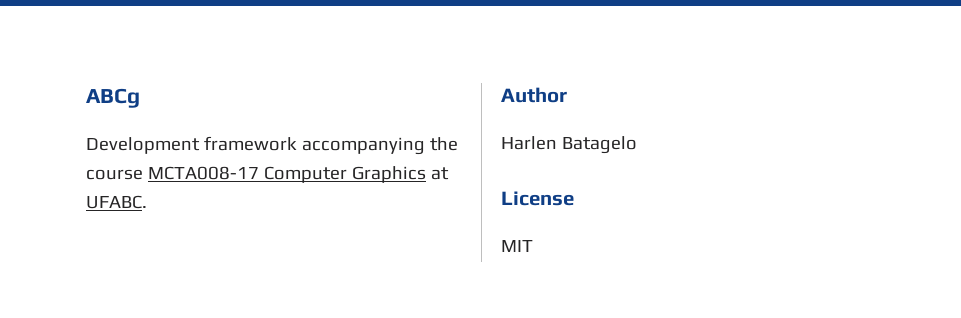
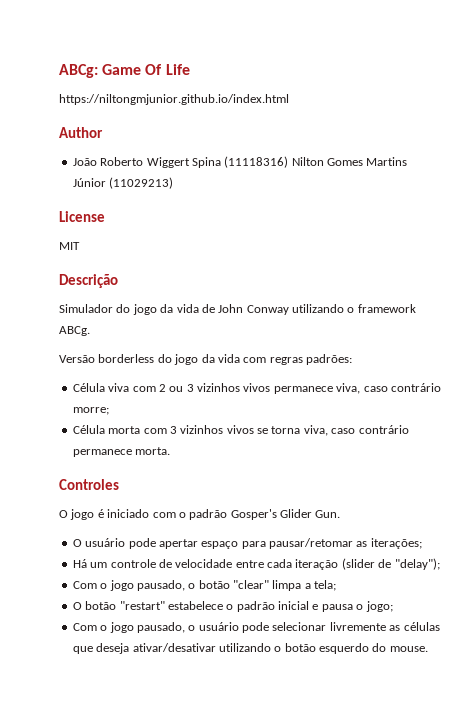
- ABCg
- Development framework accompanying the course MCTA008-17 Computer Graphics at UFABC.
+ ABCg: Game Of Life
+ https://niltongmjunior.github.io/index.html
  Author
- Harlen Batagelo
+ João Roberto Wiggert Spina (11118316) Nilton Gomes Martins Júnior (11029213)
  License
  MIT
+ Descrição
+ Simulador do jogo da vida de John Conway utilizando o framework ABCg.
+ Versão borderless do jogo da vida com regras padrões:
+ Célula viva com 2 ou 3 vizinhos vivos permanece viva, caso contrário morre;
+ Célula morta com 3 vizinhos vivos se torna viva, caso contrário permanece morta.
+ Controles
+ O jogo é iniciado com o padrão Gosper's Glider Gun.
+ O usuário pode apertar espaço para pausar/retomar as iterações;
+ Há um controle de velocidade entre cada iteração (slider de "delay");
+ Com o jogo pausado, o botão "clear" limpa a tela;
+ O botão "restart" estabelece o padrão inicial e pausa o jogo;
+ Com o jogo pausado, o usuário pode selecionar livremente as células que deseja ativar/desativar utilizando o botão esquerdo do mouse.

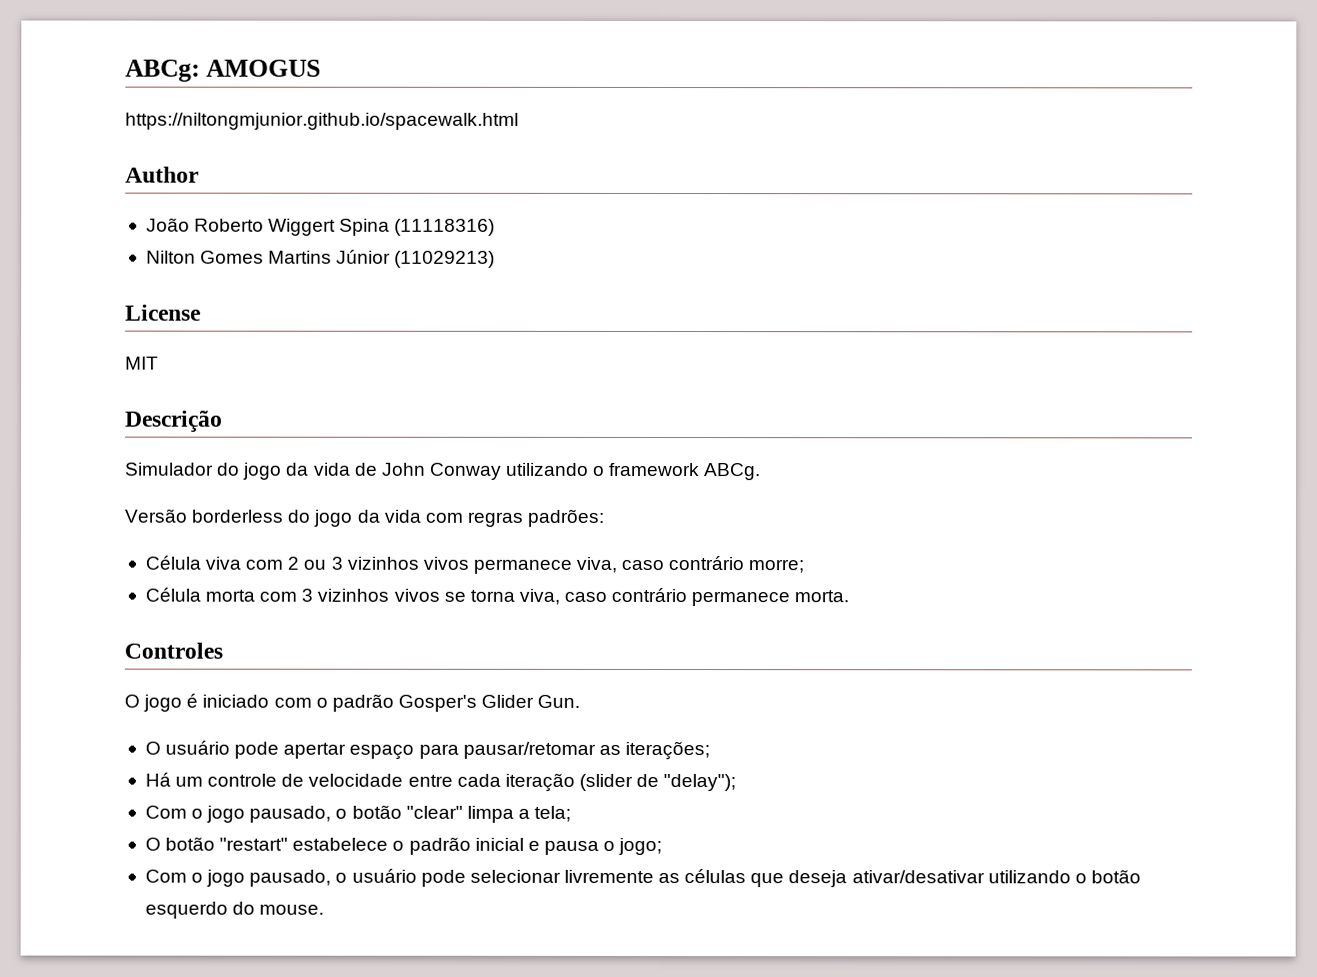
- ABCg: Game Of Life
- https://niltongmjunior.github.io/index.html
+ ABCg: AMOGUS
+ https://niltongmjunior.github.io/spacewalk.html
- João Roberto Wiggert Spina (11118316) Nilton Gomes Martins Júnior (11029213)
+ João Roberto Wiggert Spina (11118316)
+ Nilton Gomes Martins Júnior (11029213)

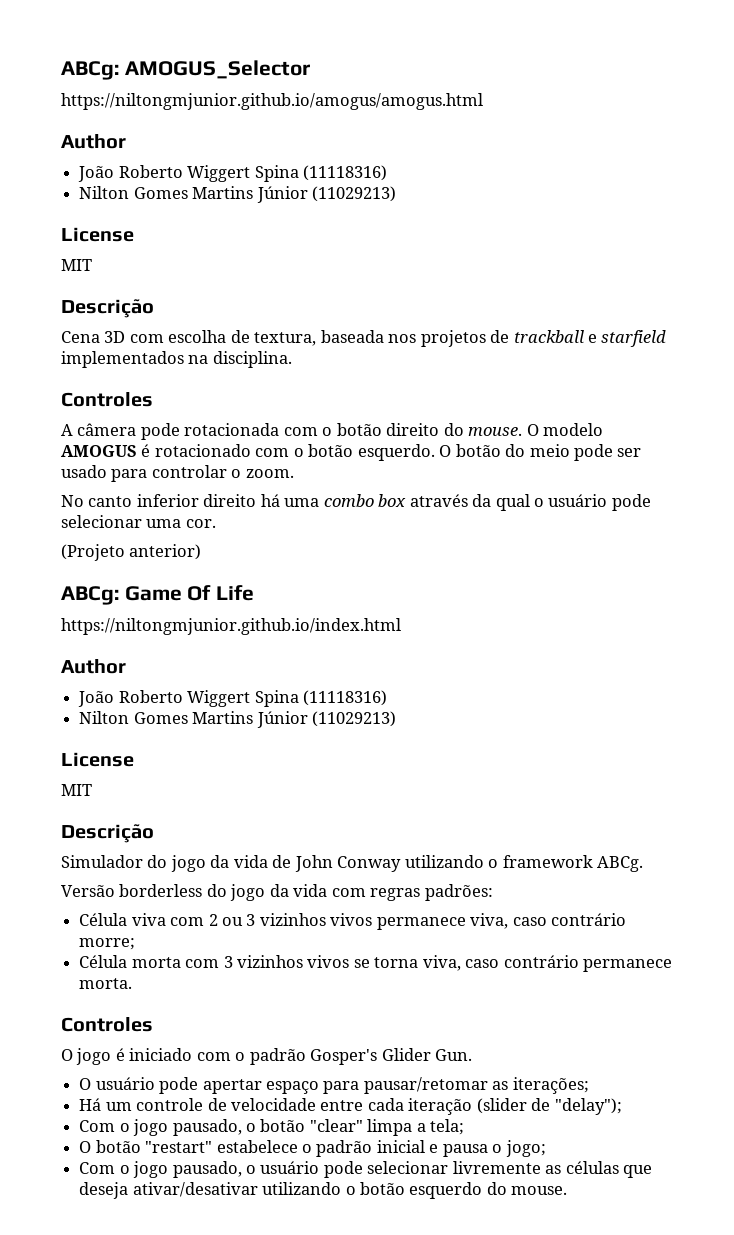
- ABCg: AMOGUS
- https://niltongmjunior.github.io/spacewalk.html
+ ABCg: AMOGUS_Selector
+ https://niltongmjunior.github.io/amogus/amogus.html
+ Author
+ João Roberto Wiggert Spina (11118316)
+ Nilton Gomes Martins Júnior (11029213)
+ License
+ MIT
+ Descrição
+ Cena 3D com escolha de textura, baseada nos projetos de trackball e starfield implementados na disciplina.
+ Controles
+ A câmera pode rotacionada com o botão direito do mouse. O modelo AMOGUS é rotacionado com o botão esquerdo. O botão do meio pode ser usado para controlar o zoom.
+ No canto inferior direito há uma combo box através da qual o usuário pode selecionar uma cor.
+ (Projeto anterior)
+ ABCg: Game Of Life
+ https://niltongmjunior.github.io/index.html

